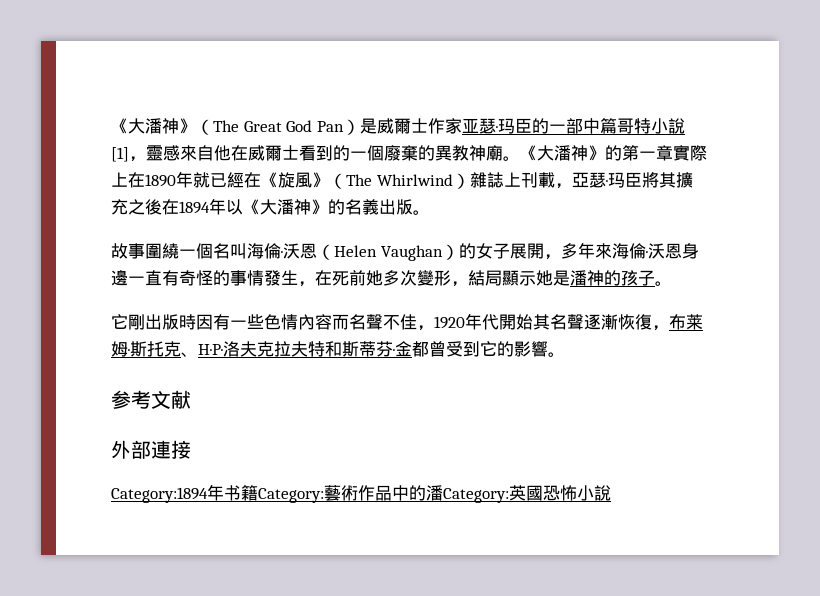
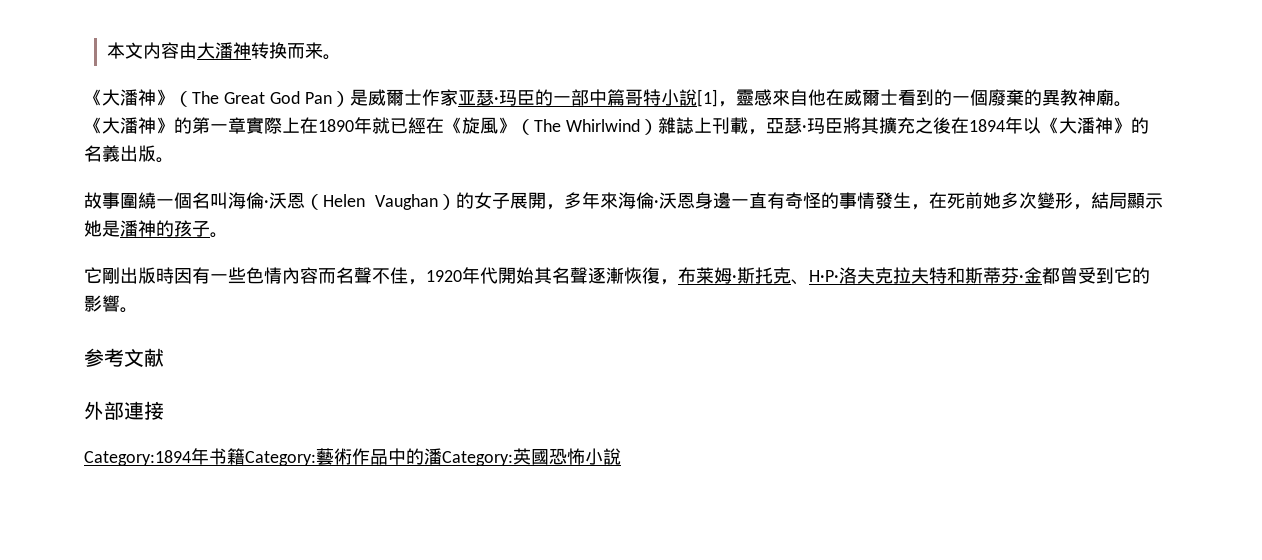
+ 本文内容由大潘神转换而来。

